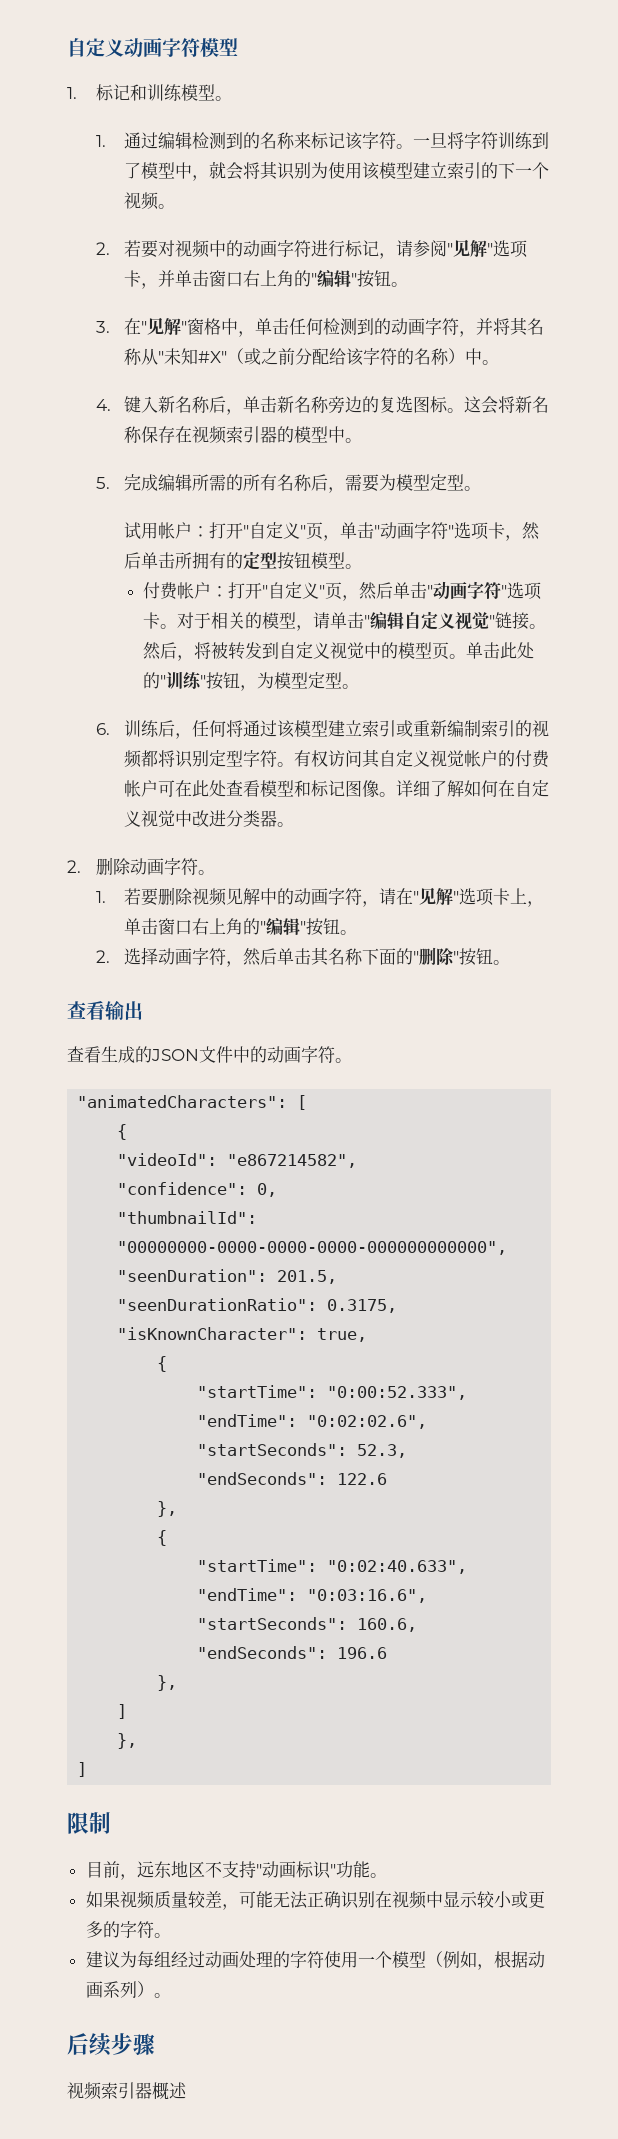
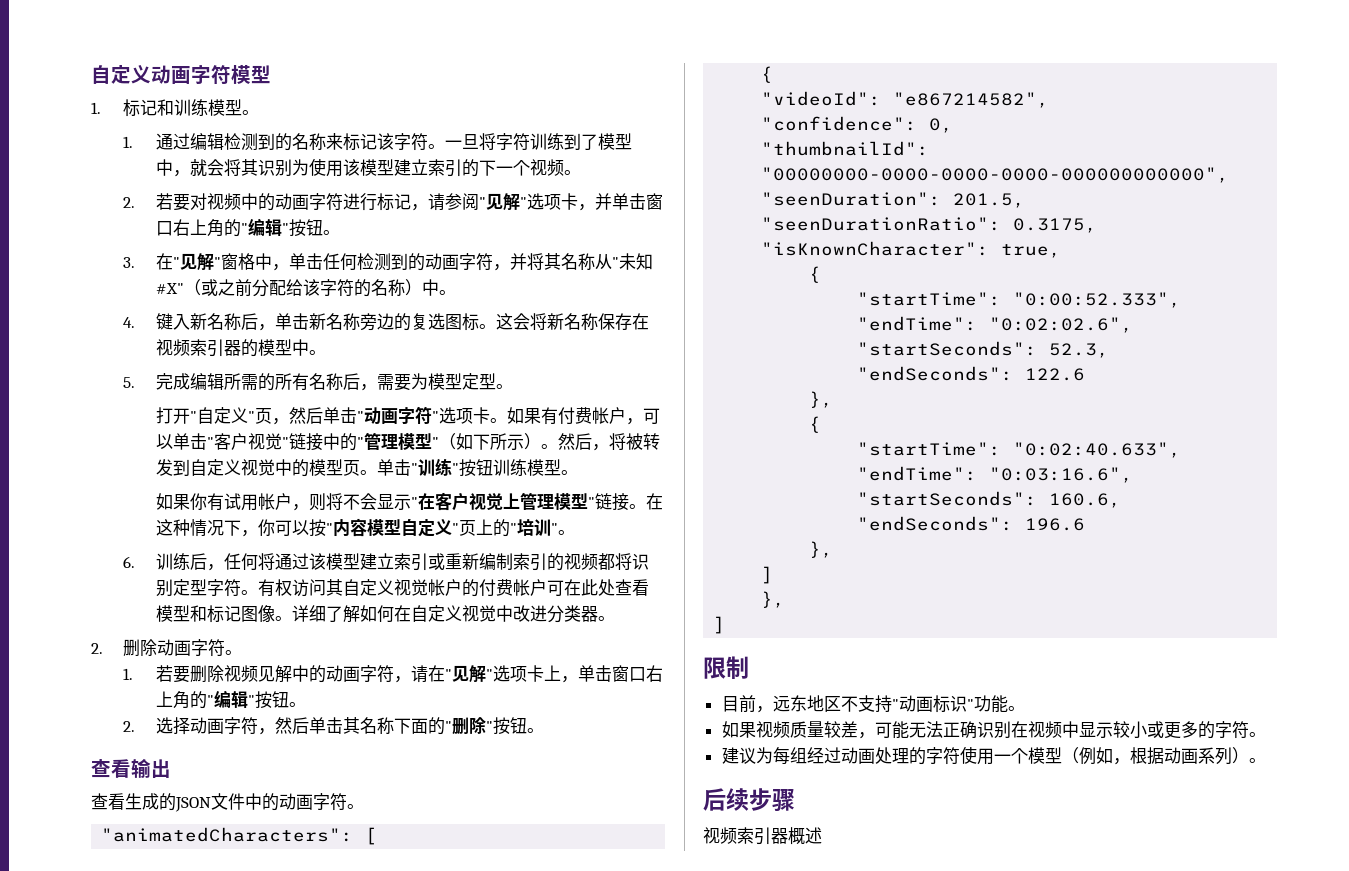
- 试用帐户：打开"自定义"页，单击"动画字符"选项卡，然后单击所拥有的定型按钮模型。
- 付费帐户：打开"自定义"页，然后单击"动画字符"选项卡。
+ 打开"自定义"页，然后单击"动画字符"选项卡。
- 对于相关的模型，请单击"编辑自定义视觉"链接。
+ 如果有付费帐户，可以单击"客户视觉"链接中的"管理模型"（如下所示）。
- 单击此处的"训练"按钮，为模型定型。
+ 单击"训练"按钮训练模型。
+ 如果你有试用帐户，则将不会显示"在客户视觉上管理模型"链接。在这种情况下，你可以按"内容模型自定义"页上的"培训"。

